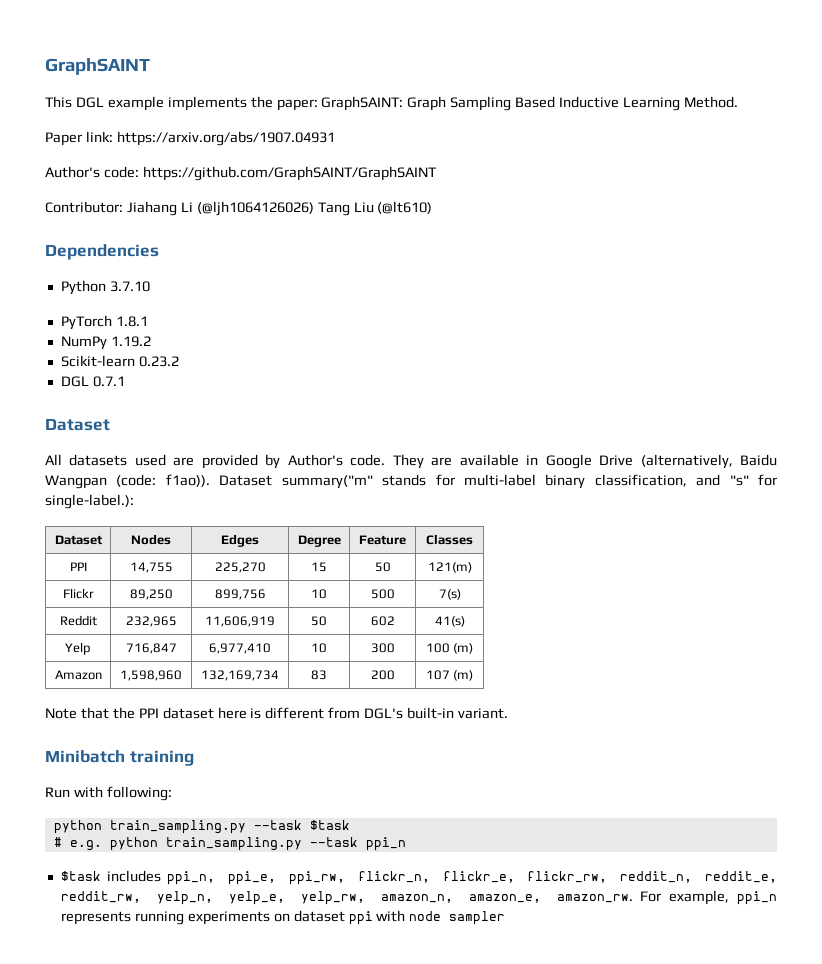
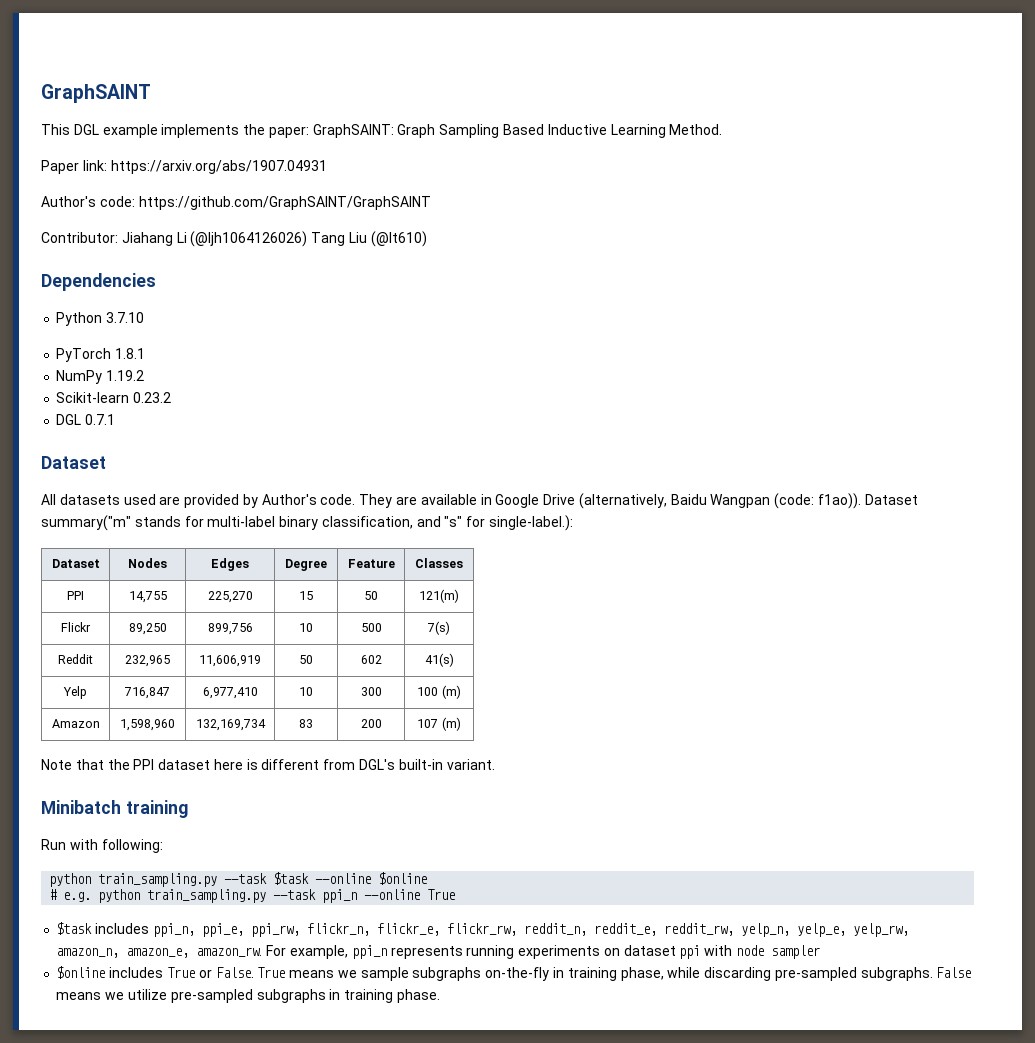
- python train_sampling.py --task $task
+ python train_sampling.py --task $task --online $online
- # e.g. python train_sampling.py --task ppi_n
+ # e.g. python train_sampling.py --task ppi_n --online True
+ $online includes True or False. True means we sample subgraphs on-the-fly in training phase, while discarding pre-sampled subgraphs. False means we utilize pre-sampled subgraphs in training phase.

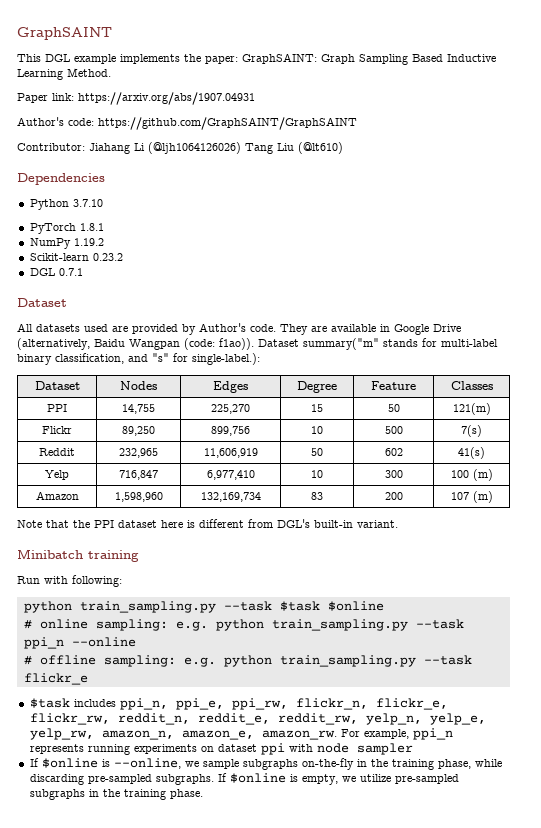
- python train_sampling.py --task $task --online $online
+ python train_sampling.py --task $task $online
- # e.g. python train_sampling.py --task ppi_n --online True
+ # online sampling: e.g. python train_sampling.py --task ppi_n --online
+ # offline sampling: e.g. python train_sampling.py --task flickr_e
- $online includes True or False. True means we sample subgraphs on-the-fly in training phase, while discarding pre-sampled subgraphs.
+ If $online is --online, we sample subgraphs on-the-fly in the training phase, while discarding pre-sampled subgraphs.
- False means we utilize pre-sampled subgraphs in training phase.
+ If $online is empty, we utilize pre-sampled subgraphs in the training phase.

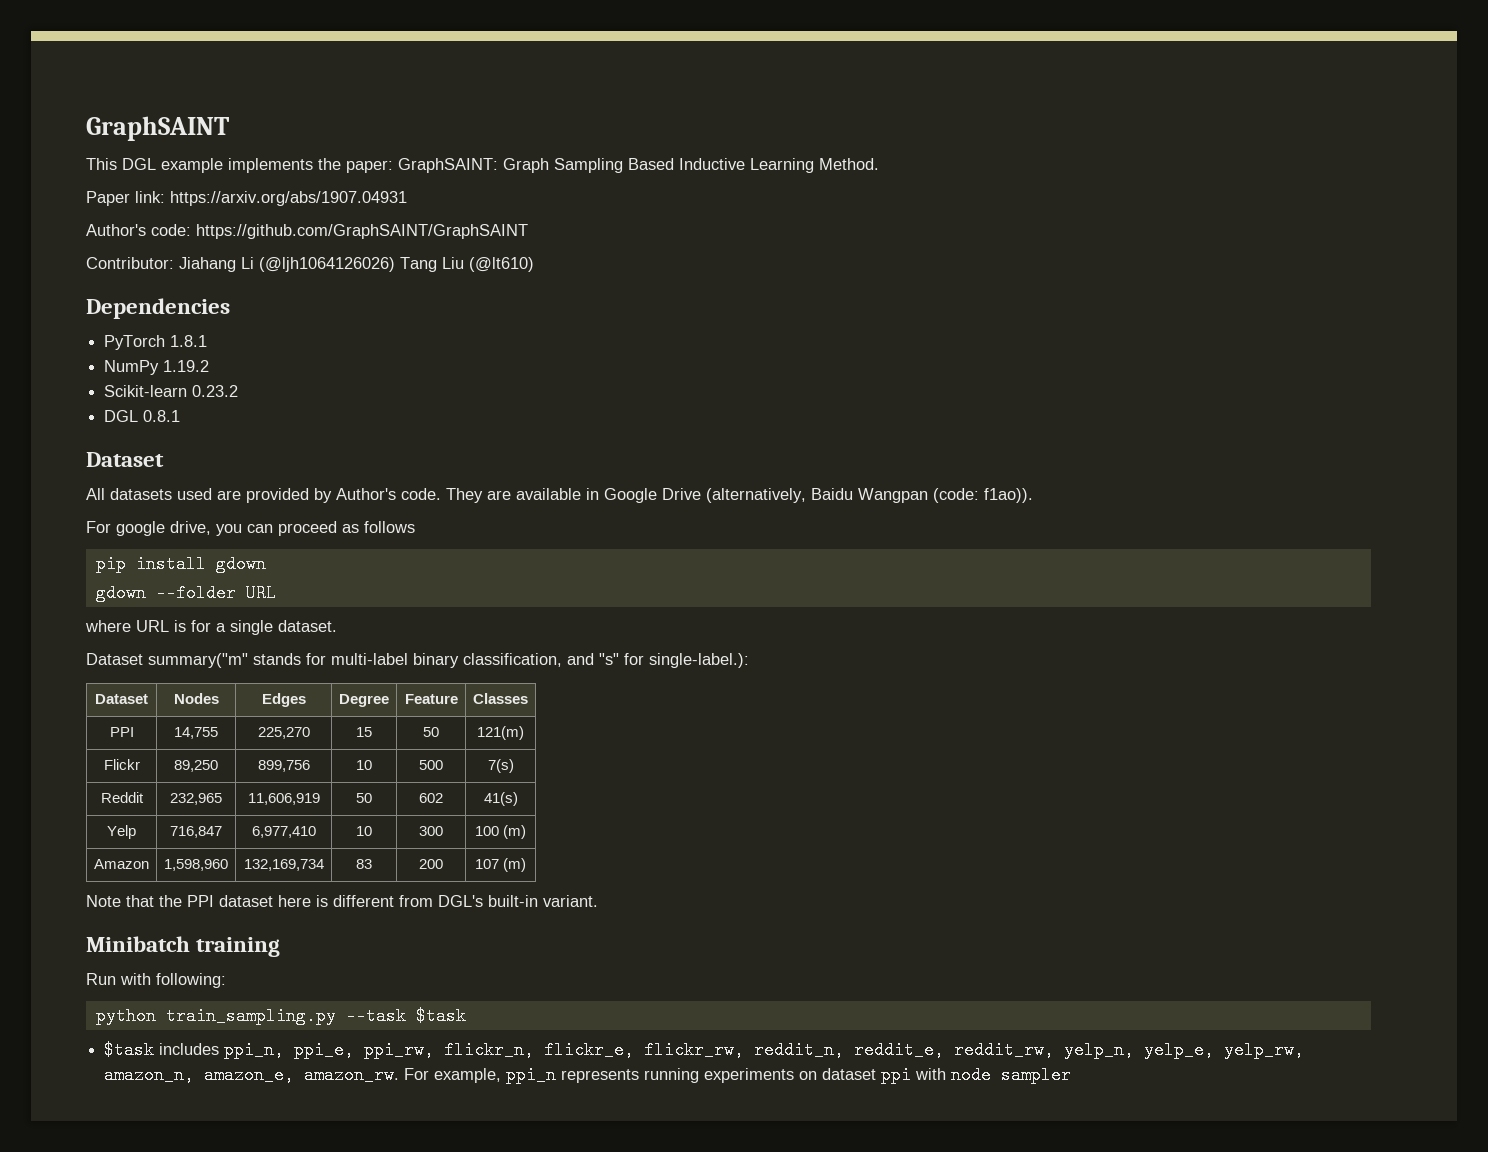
- Python 3.7.10
- DGL 0.7.1
+ DGL 0.8.1
- They are available in Google Drive (alternatively, Baidu Wangpan (code: f1ao)). Dataset summary("m" stands for multi-label binary classification, and "s" for single-label.):
+ They are available in Google Drive (alternatively, Baidu Wangpan (code: f1ao)).
+ For google drive, you can proceed as follows
+ pip install gdown
+ gdown --folder URL
+ where URL is for a single dataset.
+ Dataset summary("m" stands for multi-label binary classification, and "s" for single-label.):
- python train_sampling.py --task $task $online
- # online sampling: e.g. python train_sampling.py --task ppi_n --online
- # offline sampling: e.g. python train_sampling.py --task flickr_e
+ python train_sampling.py --task $task
- If $online is --online, we sample subgraphs on-the-fly in the training phase, while discarding pre-sampled subgraphs. If $online is empty, we utilize pre-sampled subgraphs in the training phase.

